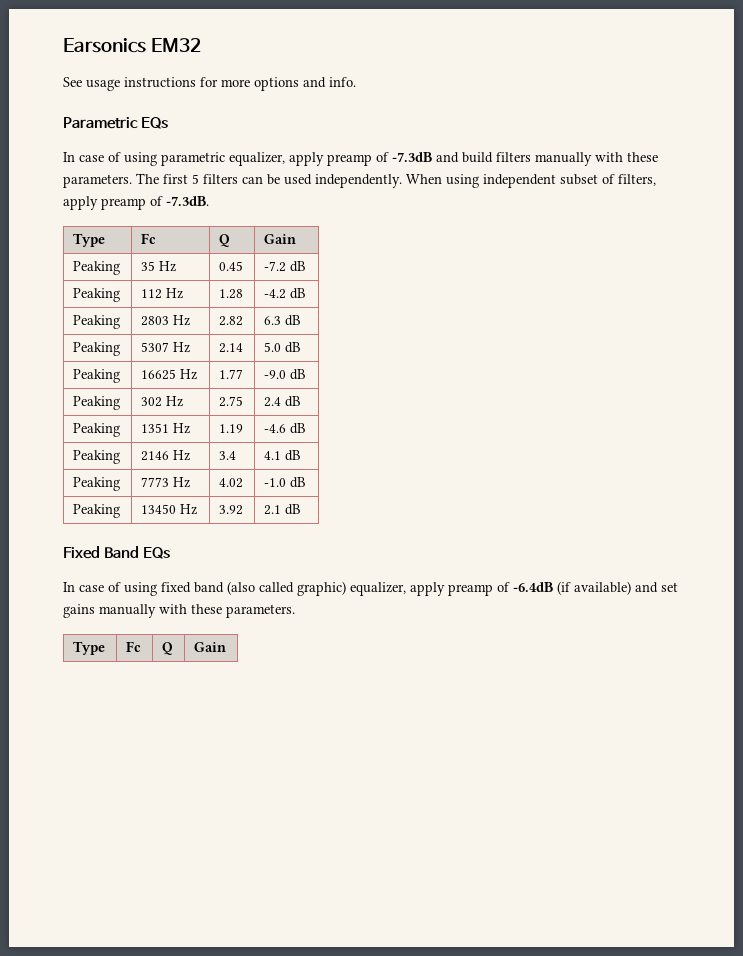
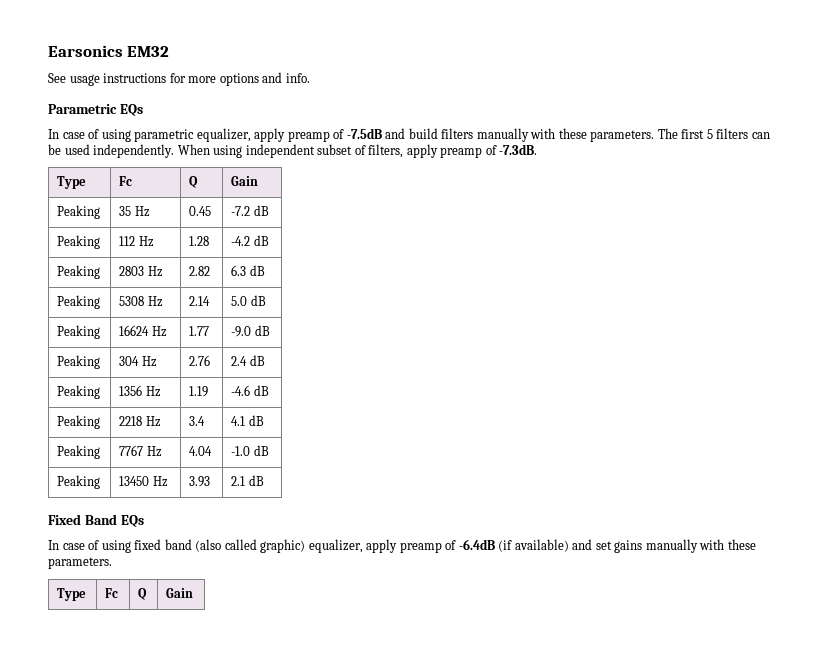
- In case of using parametric equalizer, apply preamp of -7.3dB and build filters manually with these parameters.
+ In case of using parametric equalizer, apply preamp of -7.5dB and build filters manually with these parameters.
- Peaking | 5307 Hz | 2.14 | 5.0 dB
+ Peaking | 5308 Hz | 2.14 | 5.0 dB
- Peaking | 16625 Hz | 1.77 | -9.0 dB
+ Peaking | 16624 Hz | 1.77 | -9.0 dB
- Peaking | 302 Hz | 2.75 | 2.4 dB
+ Peaking | 304 Hz | 2.76 | 2.4 dB
- Peaking | 1351 Hz | 1.19 | -4.6 dB
+ Peaking | 1356 Hz | 1.19 | -4.6 dB
- Peaking | 2146 Hz | 3.4 | 4.1 dB
+ Peaking | 2218 Hz | 3.4 | 4.1 dB
- Peaking | 7773 Hz | 4.02 | -1.0 dB
+ Peaking | 7767 Hz | 4.04 | -1.0 dB
- Peaking | 13450 Hz | 3.92 | 2.1 dB
+ Peaking | 13450 Hz | 3.93 | 2.1 dB

